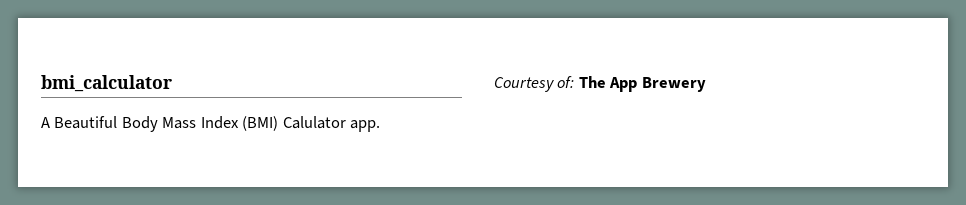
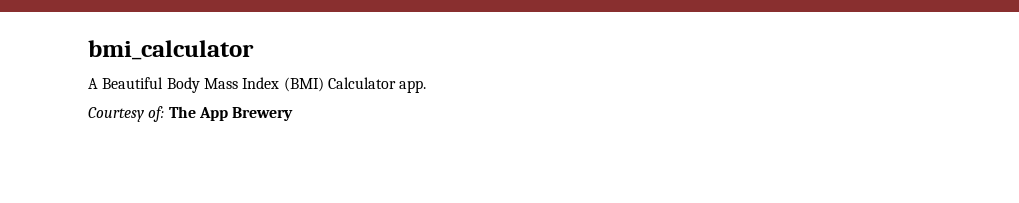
- A Beautiful Body Mass Index (BMI) Calulator app.
+ A Beautiful Body Mass Index (BMI) Calculator app.

